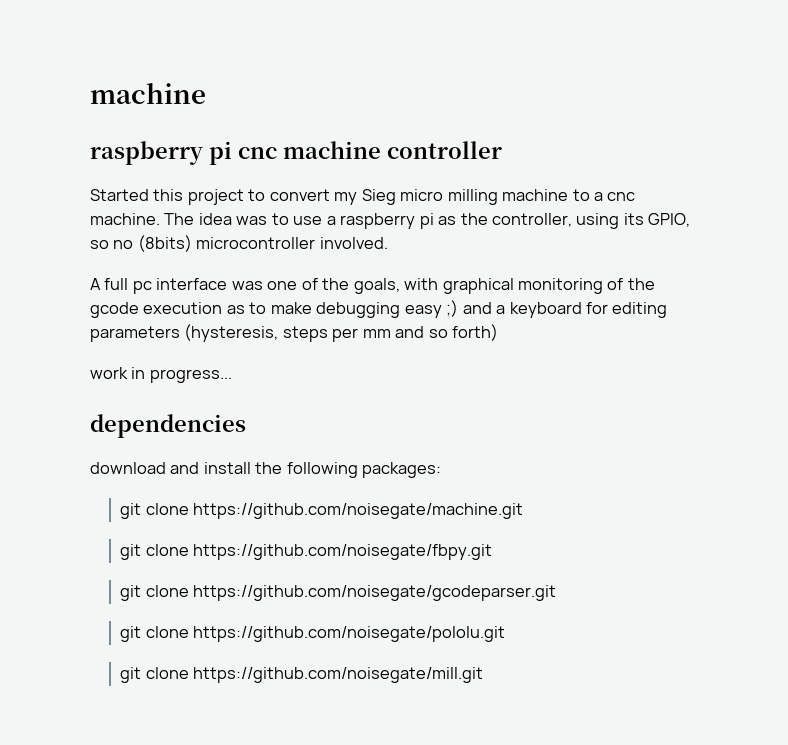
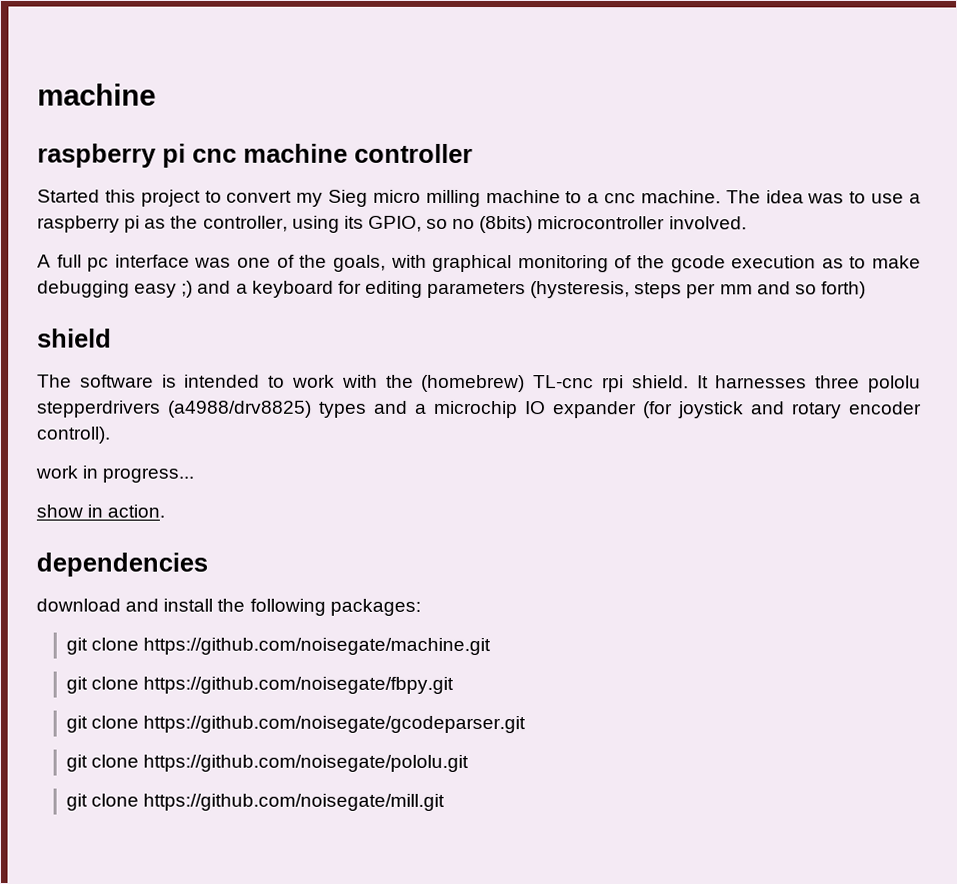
+ shield
+ The software is intended to work with the (homebrew) TL-cnc rpi shield. It harnesses three pololu stepperdrivers (a4988/drv8825) types and a microchip IO expander (for joystick and rotary encoder controll).
+ show in action.

